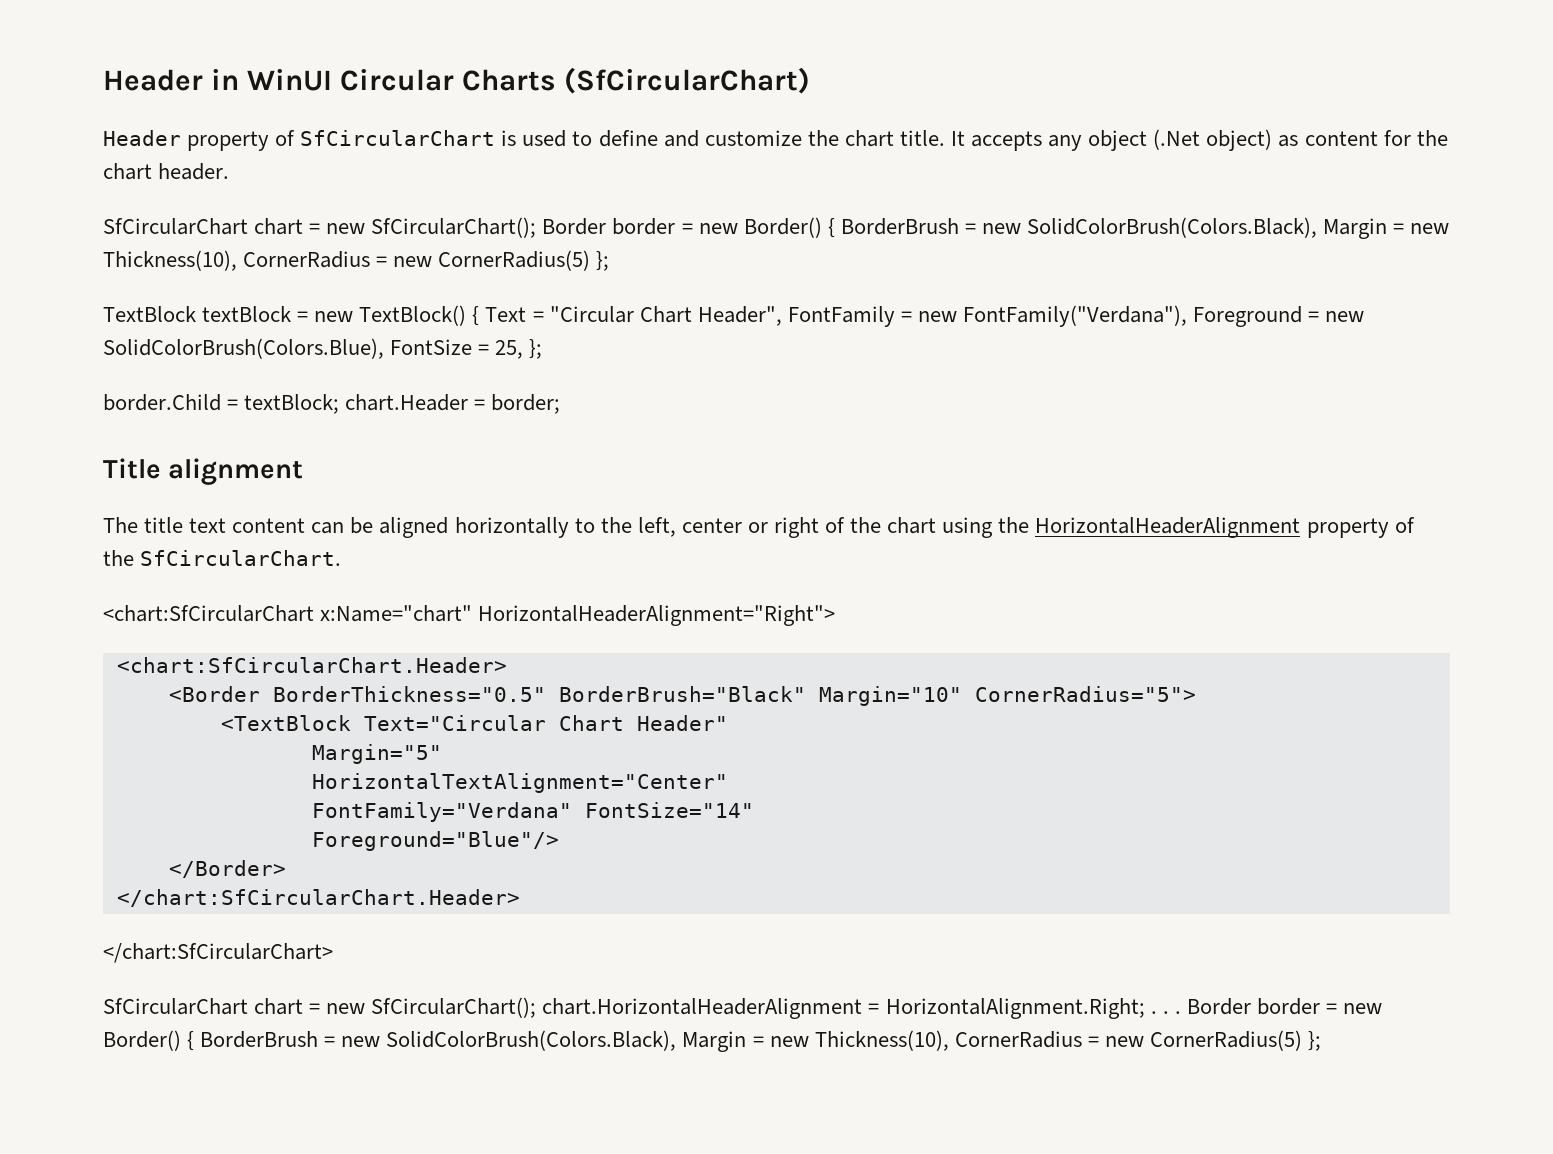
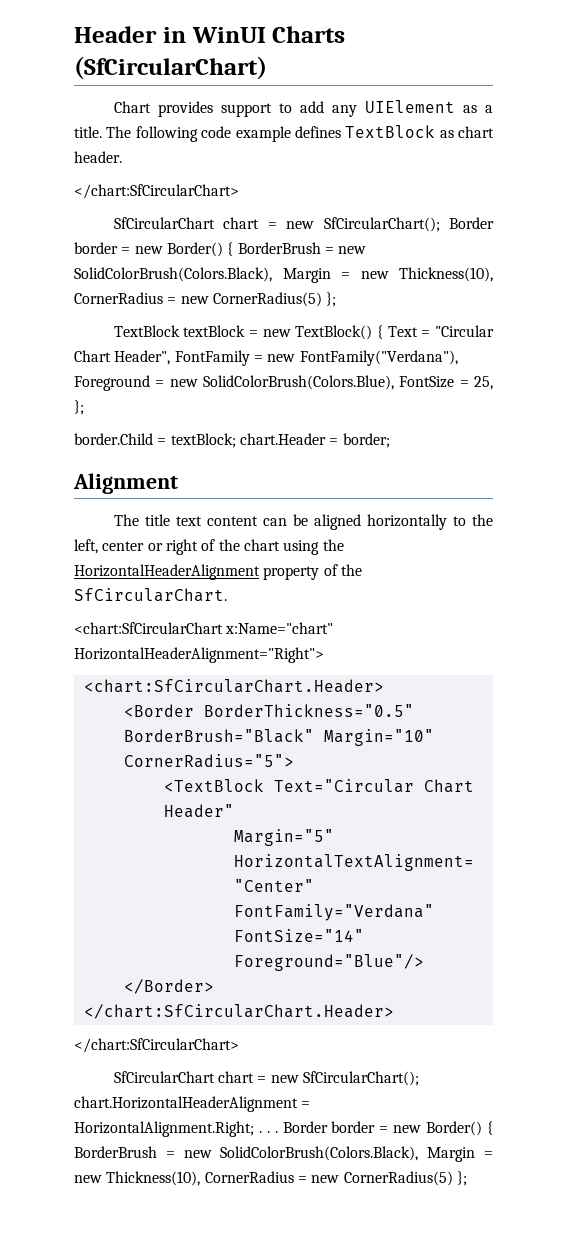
- Header in WinUI Circular Charts (SfCircularChart)
+ Header in WinUI Charts (SfCircularChart)
- Header property of SfCircularChart is used to define and customize the chart title. It accepts any object (.Net object) as content for the chart header.
+ Chart provides support to add any UIElement as a title. The following code example defines TextBlock as chart header.
+ </chart:SfCircularChart>
- Title alignment
+ Alignment

